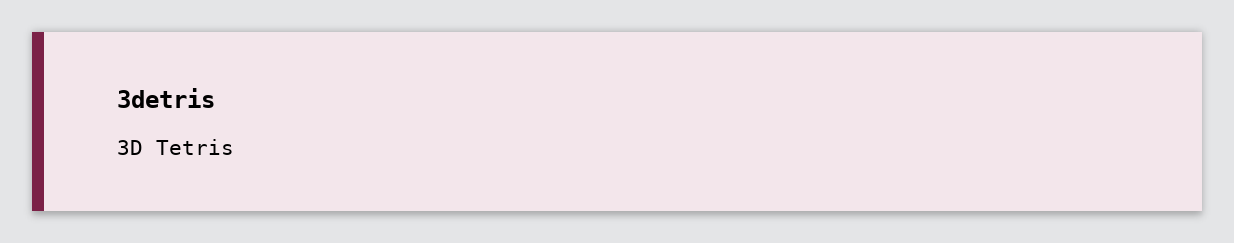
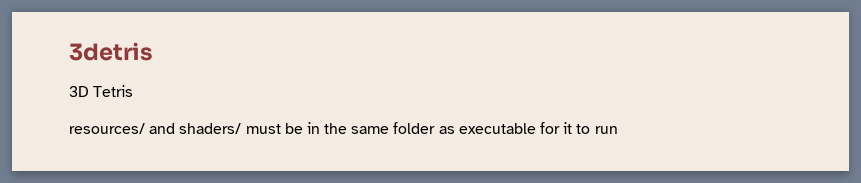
+ resources/ and shaders/ must be in the same folder as executable for it to run

